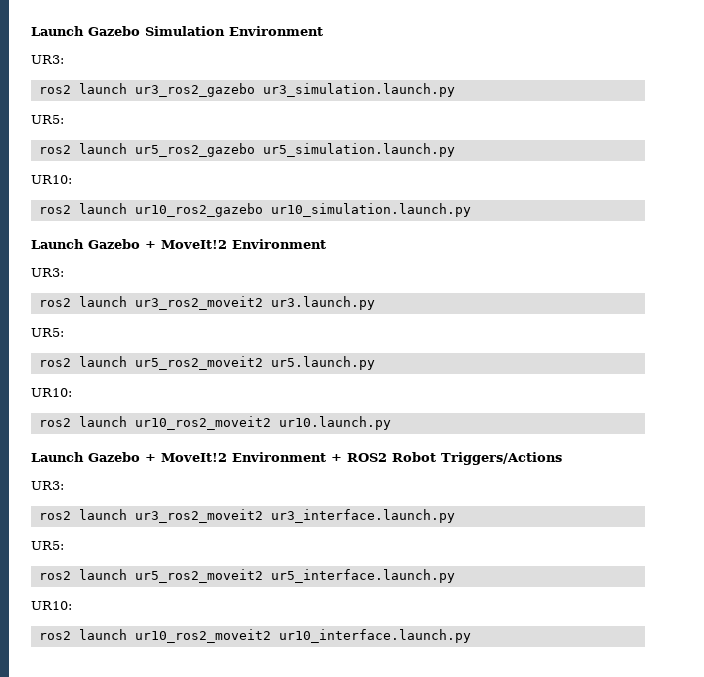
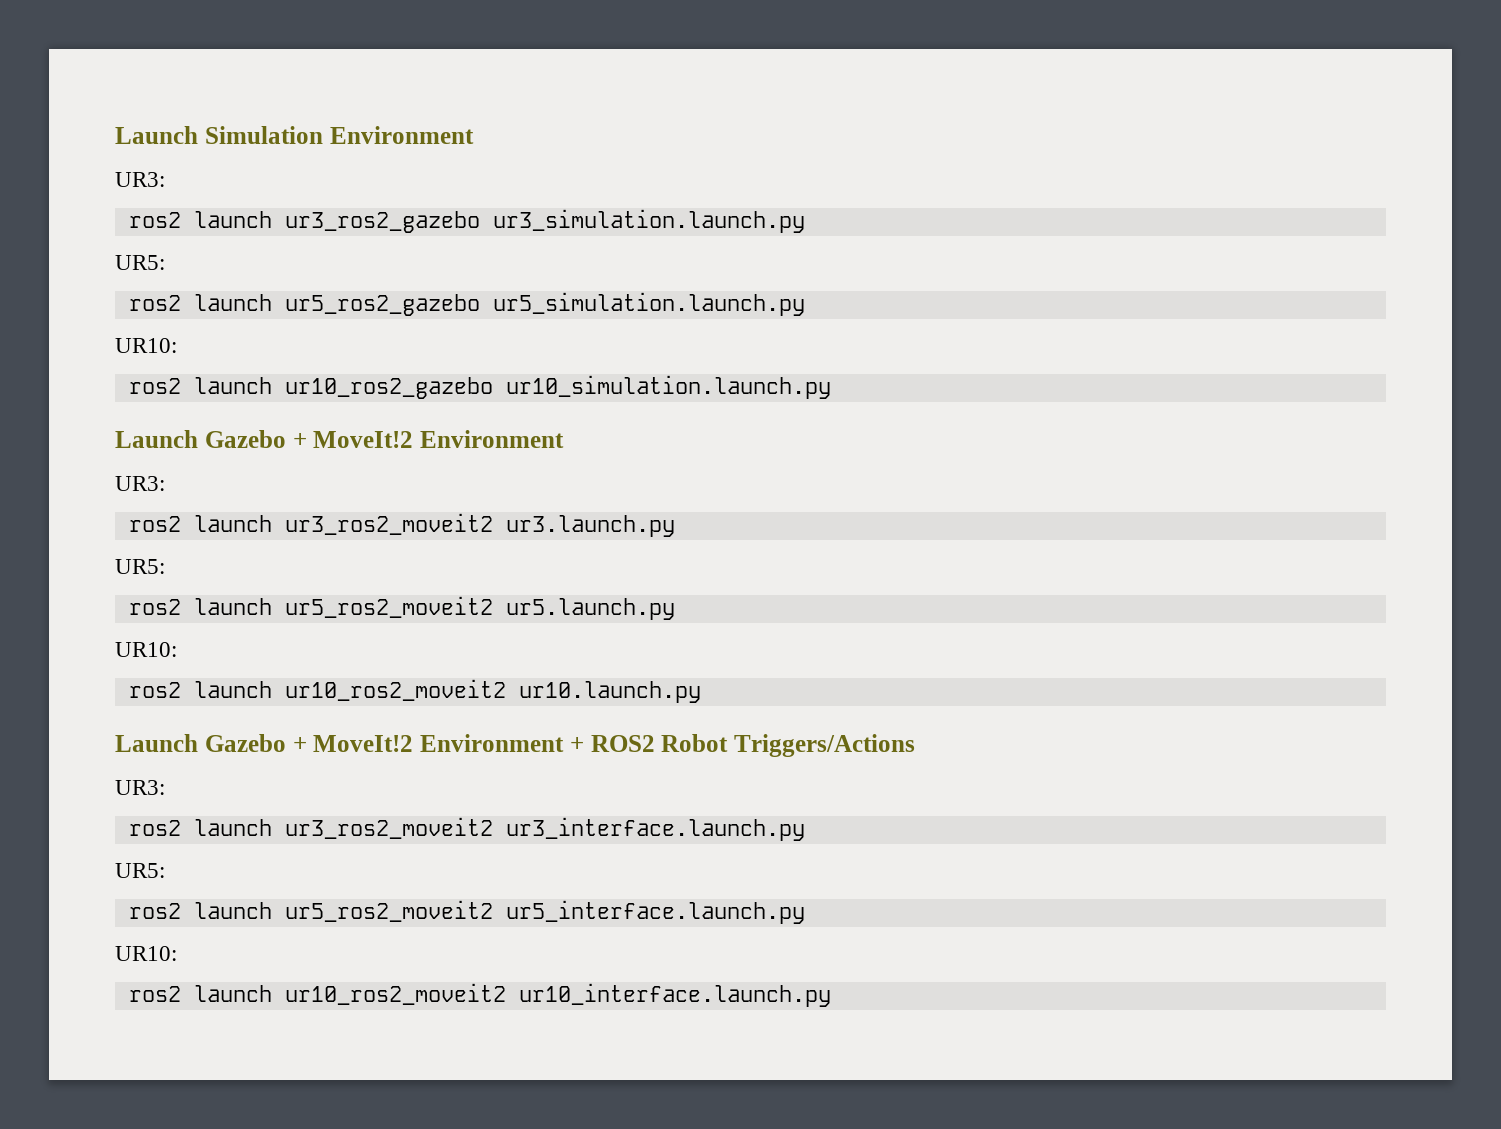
- Launch Gazebo Simulation Environment
+ Launch Simulation Environment

